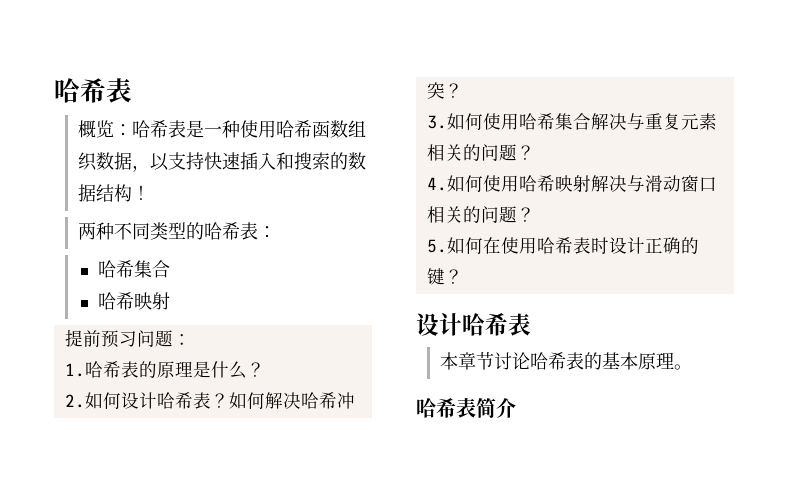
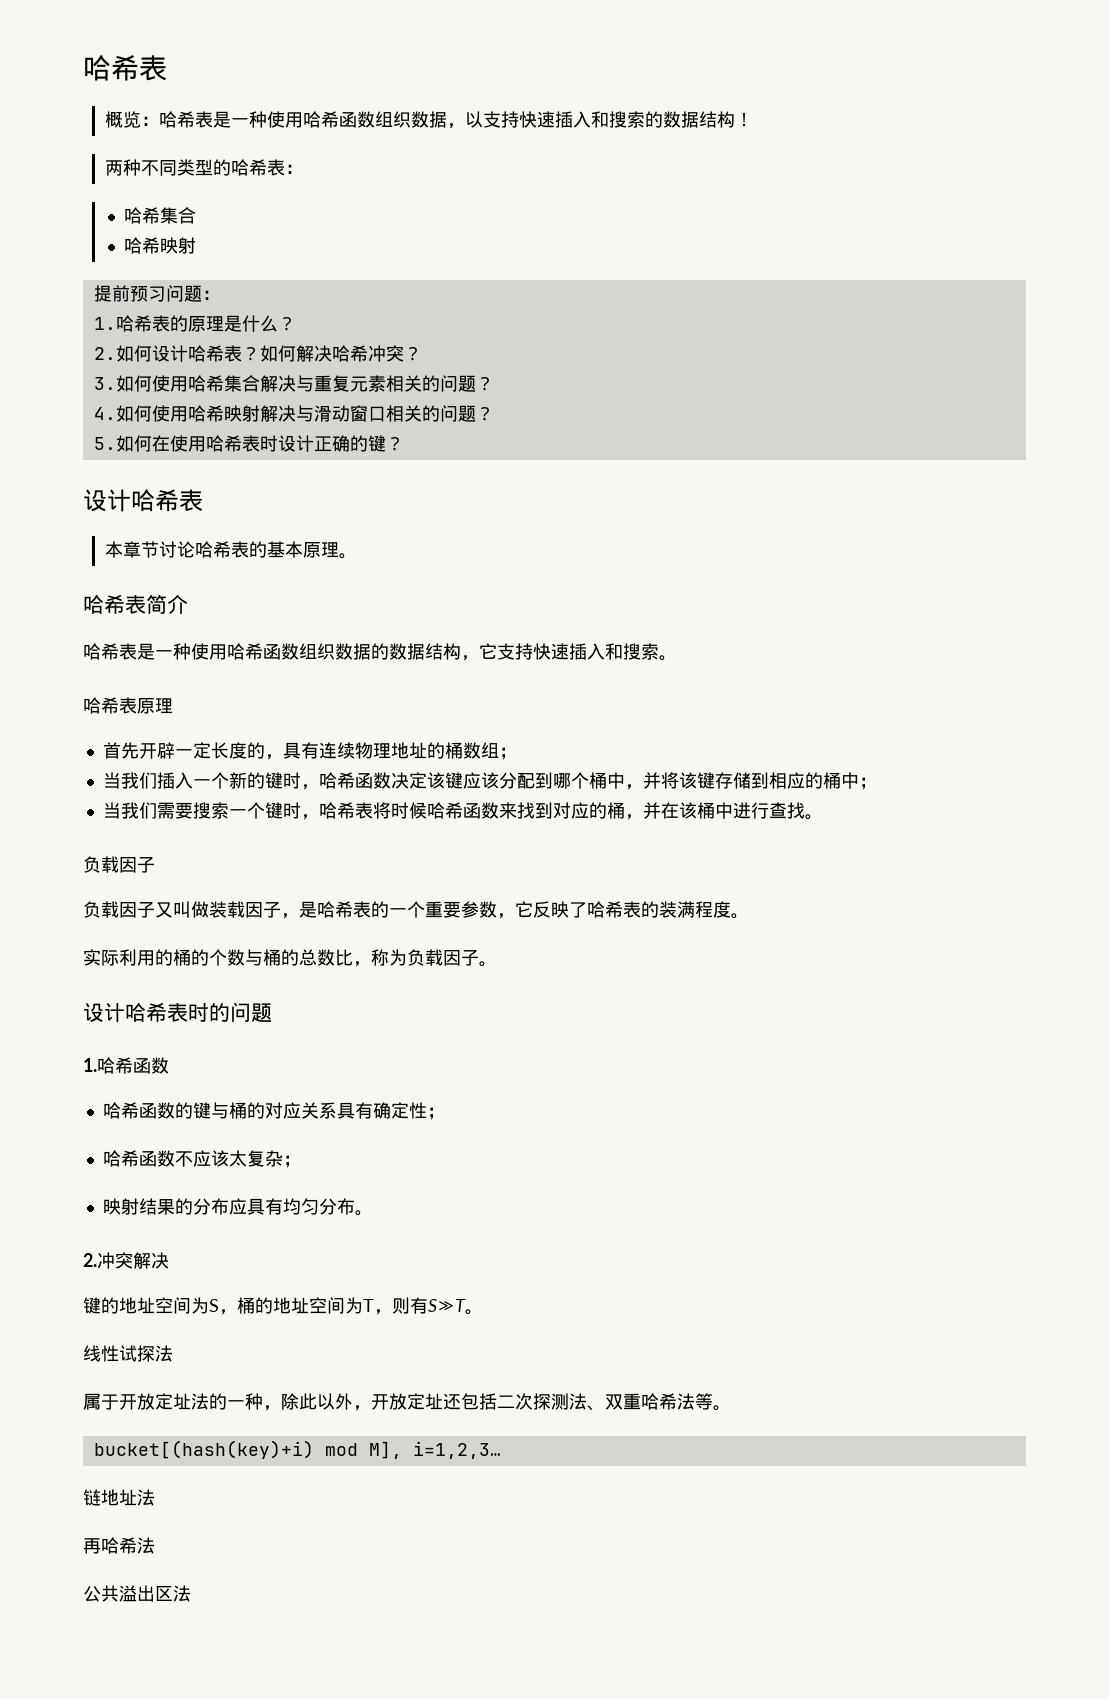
+ 哈希表是一种使用哈希函数组织数据的数据结构，它支持快速插入和搜索。
+ 哈希表原理
+ 首先开辟一定长度的，具有连续物理地址的桶数组；
+ 当我们插入一个新的键时，哈希函数决定该键应该分配到哪个桶中，并将该键存储到相应的桶中；
+ 当我们需要搜索一个键时，哈希表将时候哈希函数来找到对应的桶，并在该桶中进行查找。
+ 负载因子
+ 负载因子又叫做装载因子，是哈希表的一个重要参数，它反映了哈希表的装满程度。
+ 实际利用的桶的个数与桶的总数比，称为负载因子。
+ 设计哈希表时的问题
+ 1.哈希函数
+ 哈希函数的键与桶的对应关系具有确定性；
+ 哈希函数不应该太复杂；
+ 映射结果的分布应具有均匀分布。
+ 2.冲突解决
+ 键的地址空间为S，桶的地址空间为T，则有S≫T。
+ 线性试探法
+ 属于开放定址法的一种，除此以外，开放定址还包括二次探测法、双重哈希法等。
+ bucket[(hash(key)+i) mod M], i=1,2,3…
+ 链地址法
+ 再哈希法
+ 公共溢出区法

